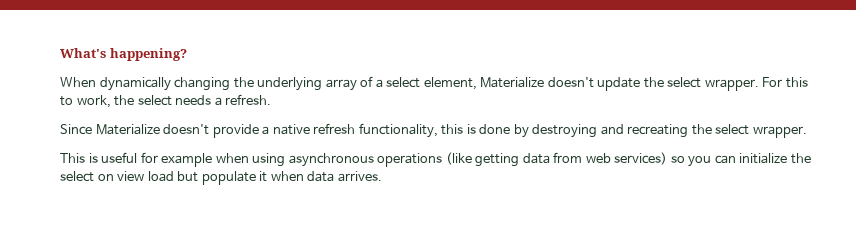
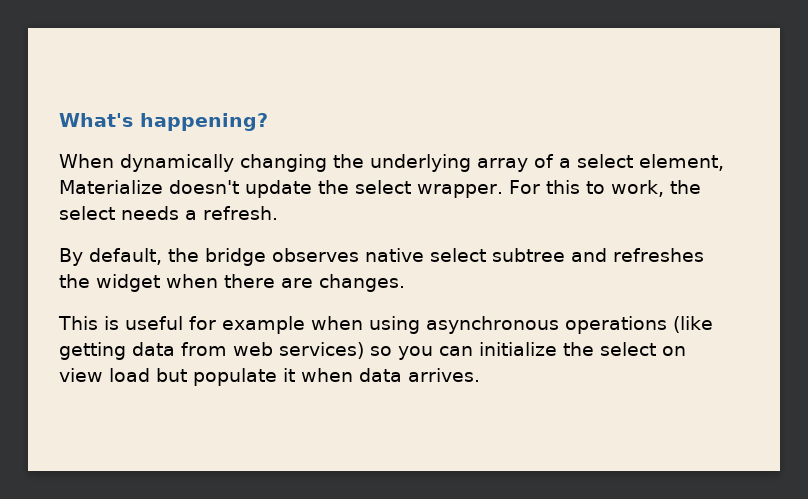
- Since Materialize doesn't provide a native refresh functionality, this is done by destroying and recreating the select wrapper.
+ By default, the bridge observes native select subtree and refreshes the widget when there are changes.

